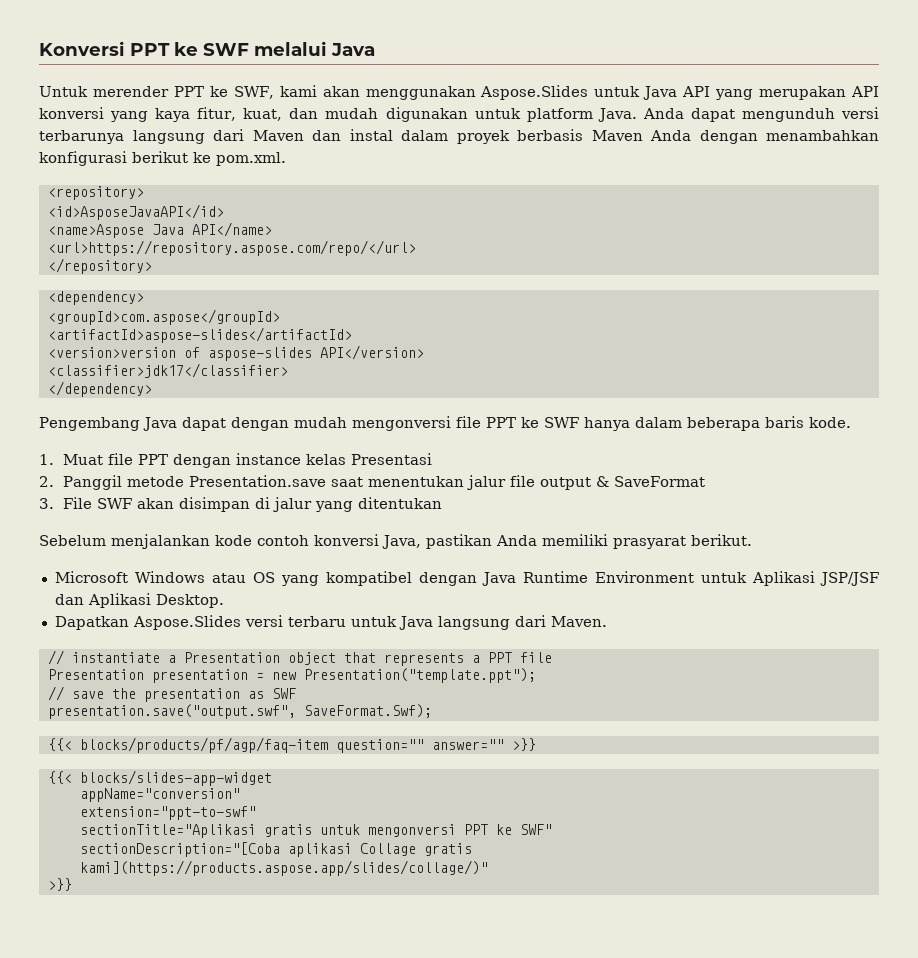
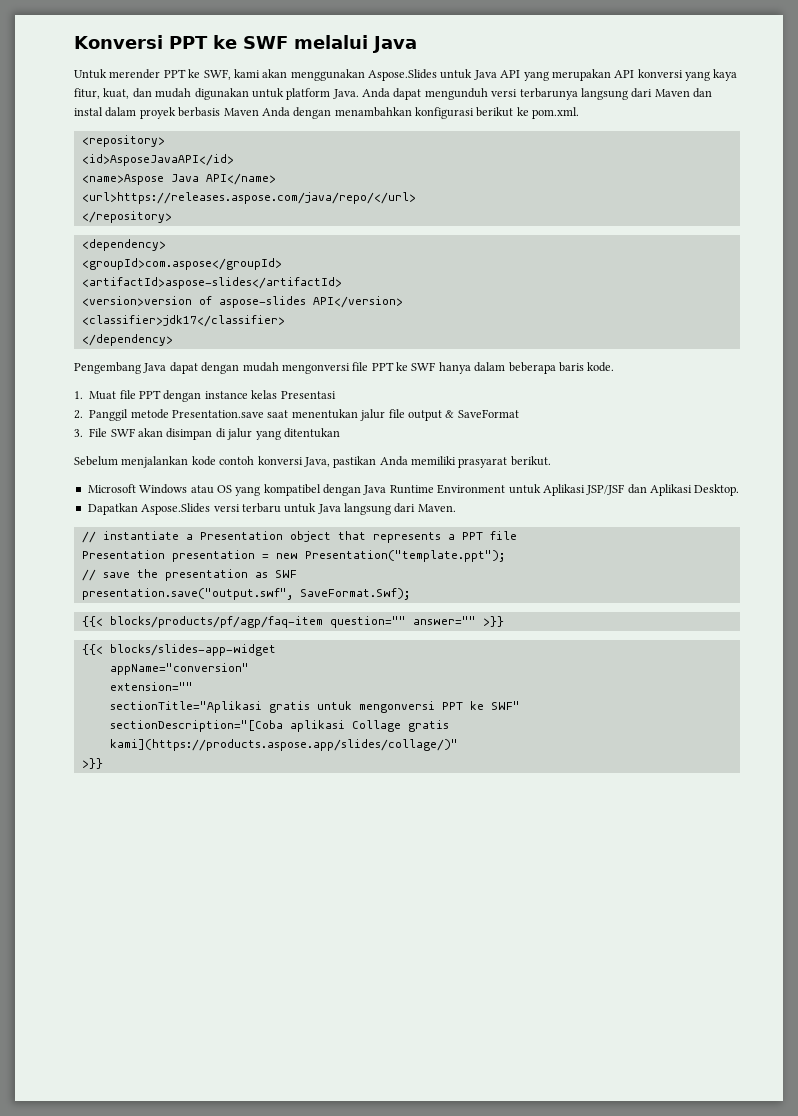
- <url>https://repository.aspose.com/repo/</url>
+ <url>https://releases.aspose.com/java/repo/</url>
- extension="ppt-to-swf"
+ extension=""

